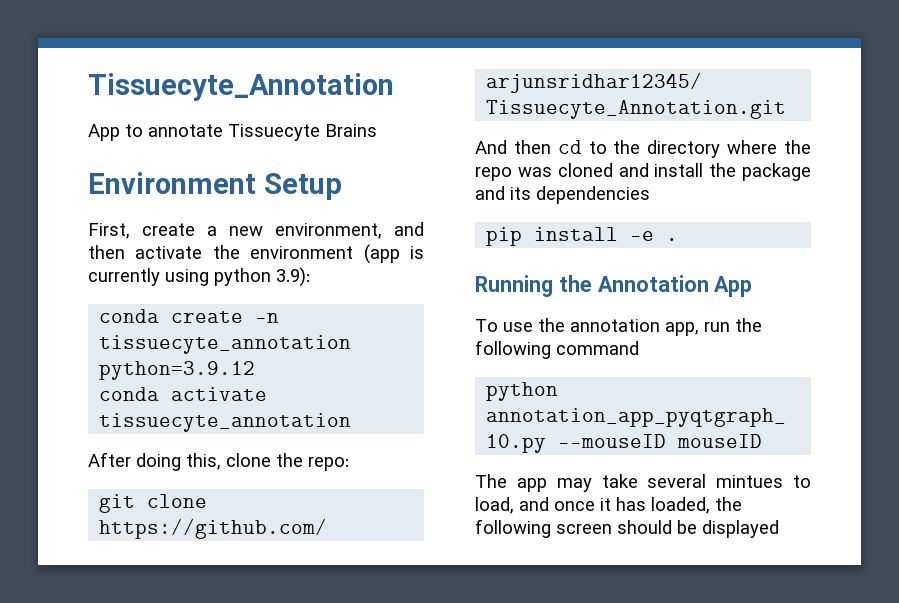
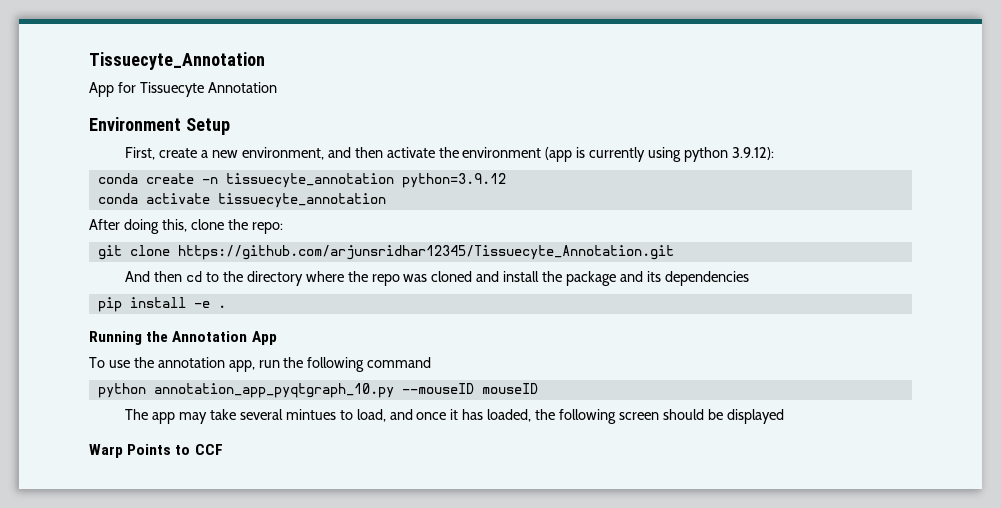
- App to annotate Tissuecyte Brains
+ App for Tissuecyte Annotation
- First, create a new environment, and then activate the environment (app is currently using python 3.9):
+ First, create a new environment, and then activate the environment (app is currently using python 3.9.12):
+ Warp Points to CCF

